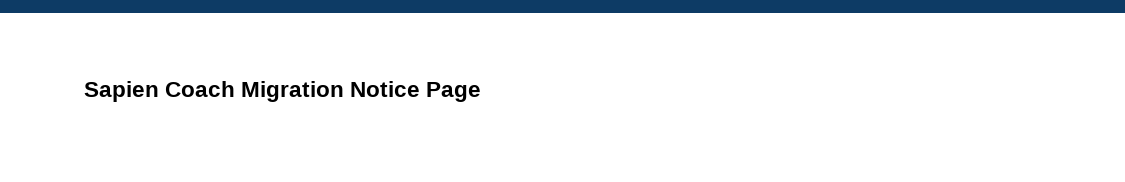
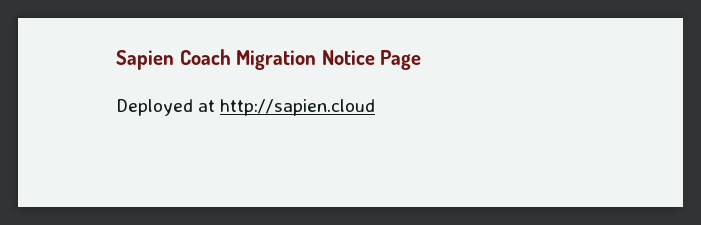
+ Deployed at http://sapien.cloud

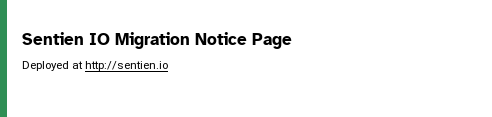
- Sapien Coach Migration Notice Page
+ Sentien IO Migration Notice Page
- Deployed at http://sapien.cloud
+ Deployed at http://sentien.io

